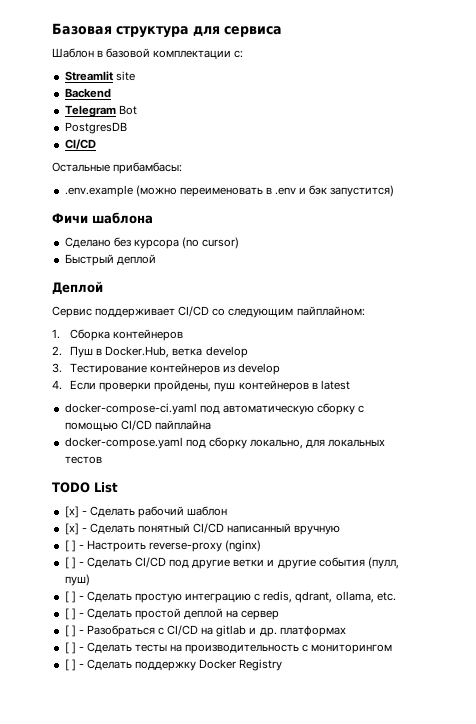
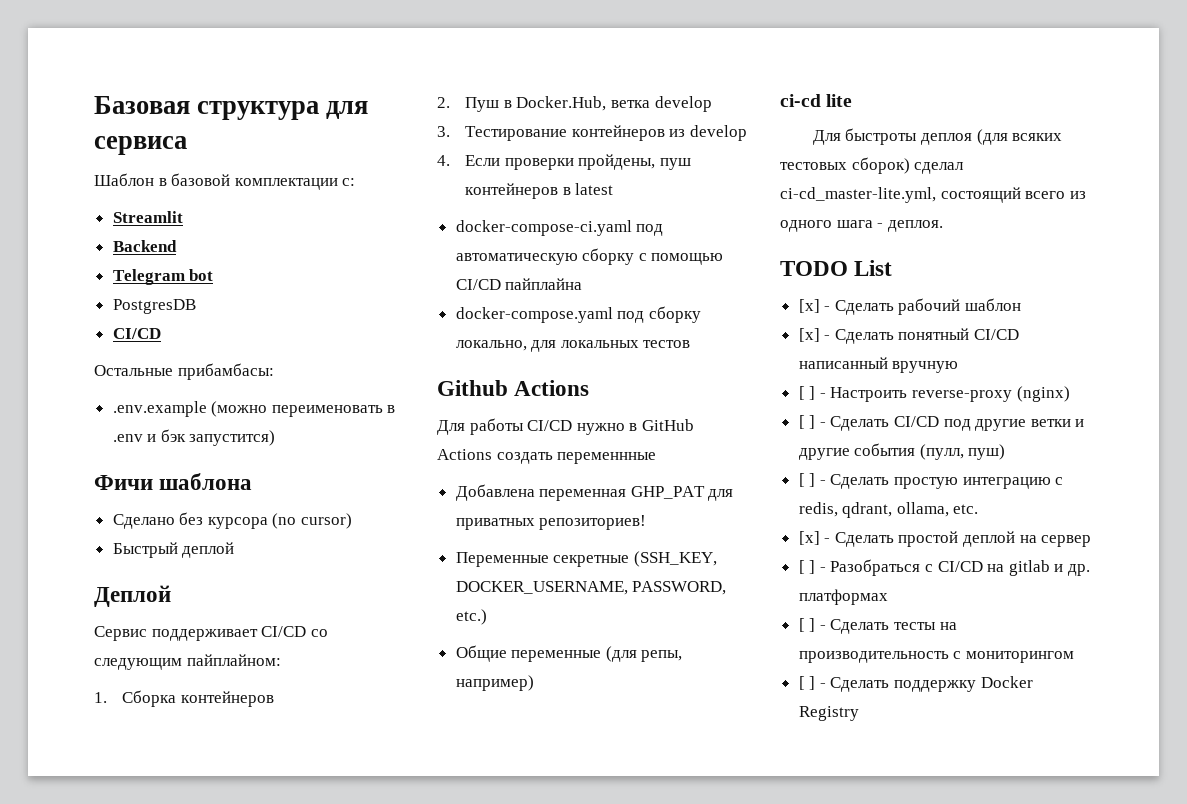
- Streamlit site
+ Streamlit
- Telegram Bot
+ Telegram bot
+ Github Actions
+ Для работы CI/CD нужно в GitHub Actions создать переменнные
+ Добавлена переменная GHP_PAT для приватных репозиториев!
+ Переменные секретные (SSH_KEY, DOCKER_USERNAME, PASSWORD, etc.)
+ Общие переменные (для репы, например)
+ ci-cd lite
+ Для быстроты деплоя (для всяких тестовых сборок) сделал ci-cd_master-lite.yml, состоящий всего из одного шага - деплоя.
- [ ] - Сделать простой деплой на сервер
+ [x] - Сделать простой деплой на сервер

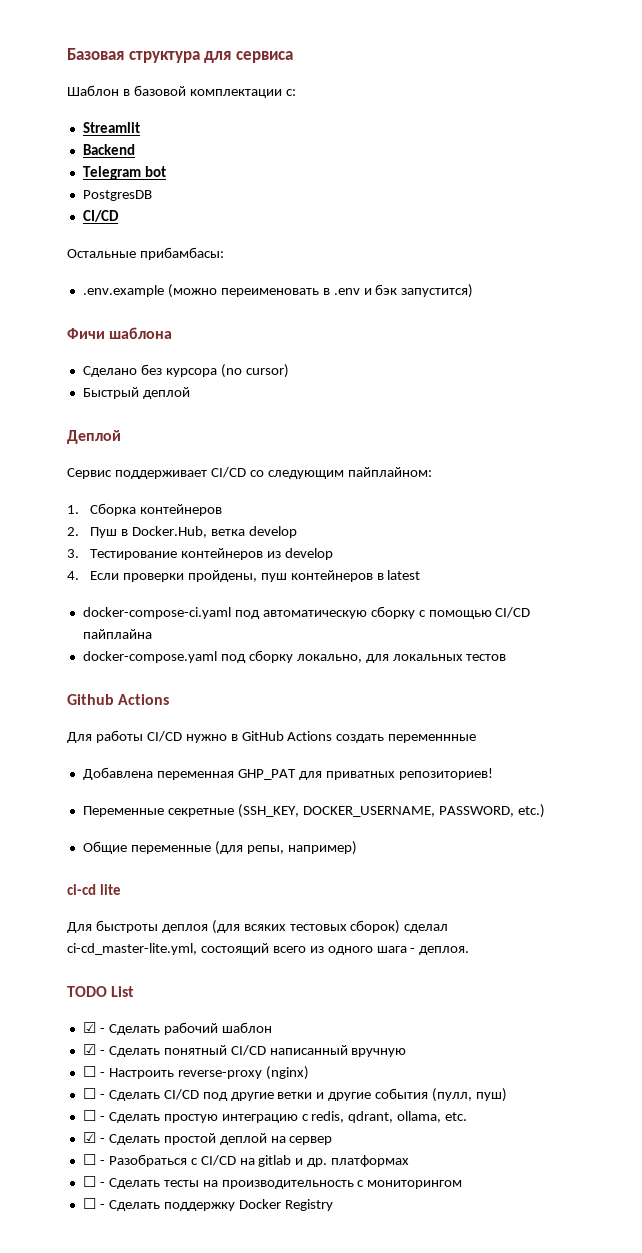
- [x] - Сделать рабочий шаблон
+ ☑ - Сделать рабочий шаблон
- [x] - Сделать понятный CI/CD написанный вручную
+ ☑ - Сделать понятный CI/CD написанный вручную
- [ ] - Настроить reverse-proxy (nginx)
+ ☐ - Настроить reverse-proxy (nginx)
- [ ] - Сделать CI/CD под другие ветки и другие события (пулл, пуш)
+ ☐ - Сделать CI/CD под другие ветки и другие события (пулл, пуш)
- [ ] - Сделать простую интеграцию с redis, qdrant, ollama, etc.
+ ☐ - Сделать простую интеграцию с redis, qdrant, ollama, etc.
- [x] - Сделать простой деплой на сервер
+ ☑ - Сделать простой деплой на сервер
- [ ] - Разобраться с CI/CD на gitlab и др. платформах
+ ☐ - Разобраться с CI/CD на gitlab и др. платформах
- [ ] - Сделать тесты на производительность с мониторингом
+ ☐ - Сделать тесты на производительность с мониторингом
- [ ] - Сделать поддержку Docker Registry
+ ☐ - Сделать поддержку Docker Registry

